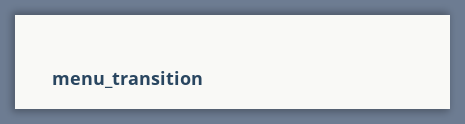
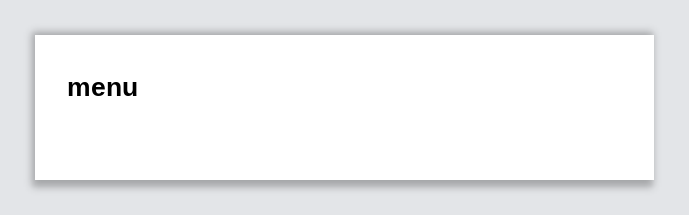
- menu_transition
+ menu

